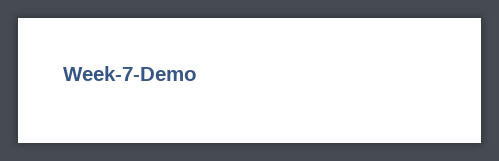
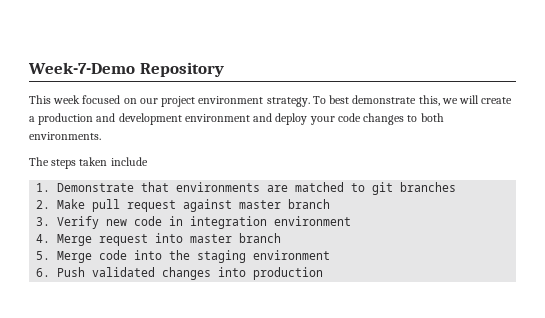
- Week-7-Demo
+ Week-7-Demo Repository
+ This week focused on our project environment strategy. To best demonstrate this, we will create a production and development environment and deploy your code changes to both environments.
+ The steps taken include
+ 1. Demonstrate that environments are matched to git branches
+ 2. Make pull request against master branch
+ 3. Verify new code in integration environment
+ 4. Merge request into master branch
+ 5. Merge code into the staging environment
+ 6. Push validated changes into production

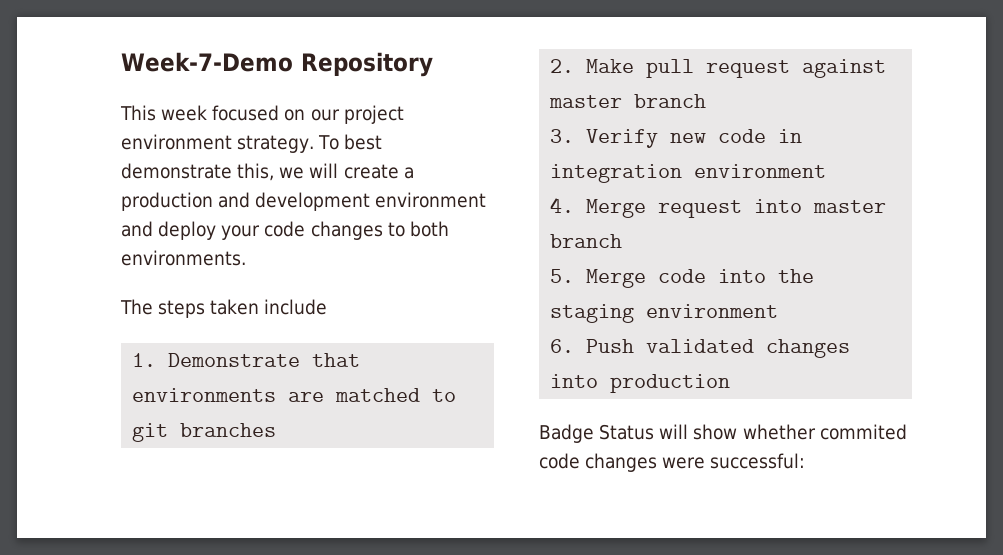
+ Badge Status will show whether commited code changes were successful:

